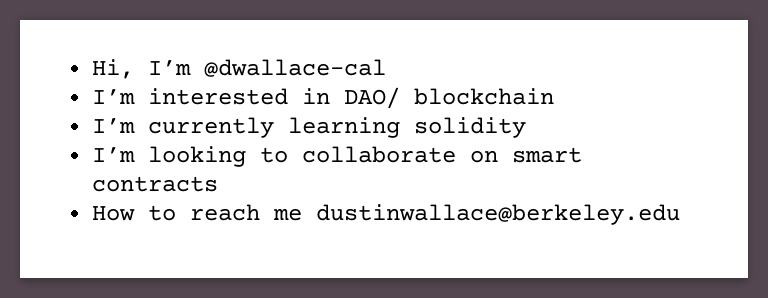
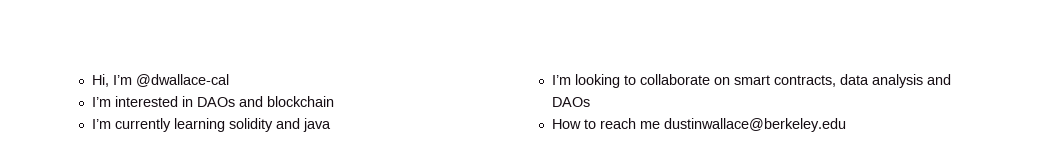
- I’m interested in DAO/ blockchain
+ I’m interested in DAOs and blockchain
- I’m currently learning solidity
+ I’m currently learning solidity and java
- I’m looking to collaborate on smart contracts
+ I’m looking to collaborate on smart contracts, data analysis and DAOs

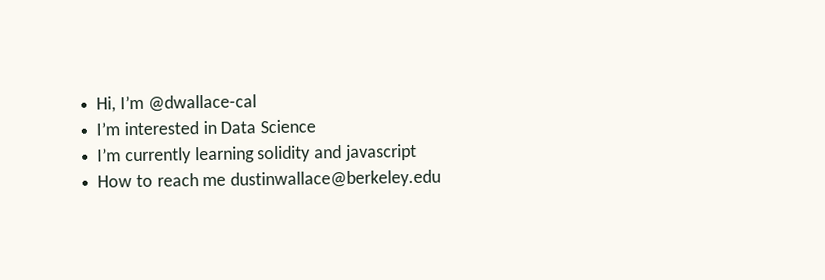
- I’m interested in DAOs and blockchain
+ I’m interested in Data Science
- I’m currently learning solidity and java
- I’m looking to collaborate on smart contracts, data analysis and DAOs
+ I’m currently learning solidity and javascript

